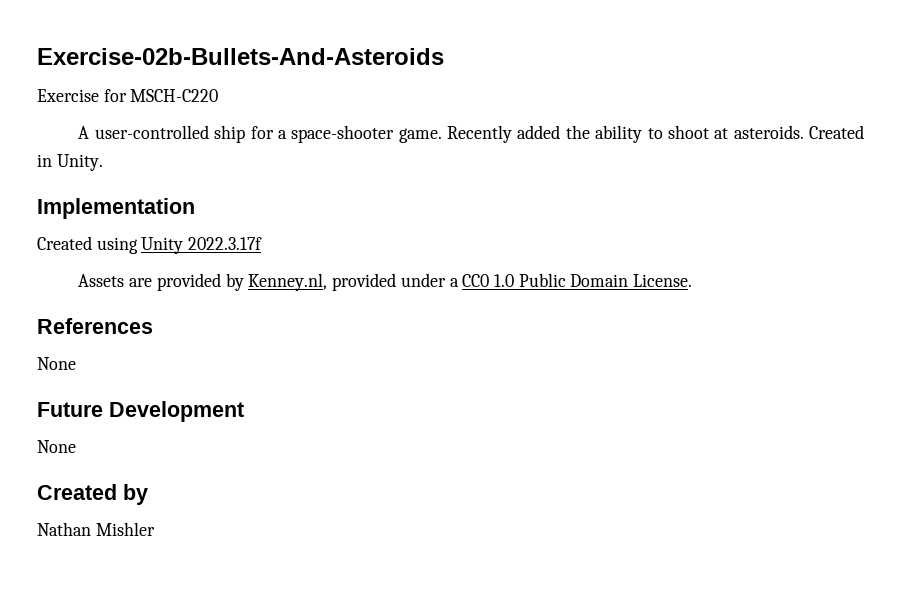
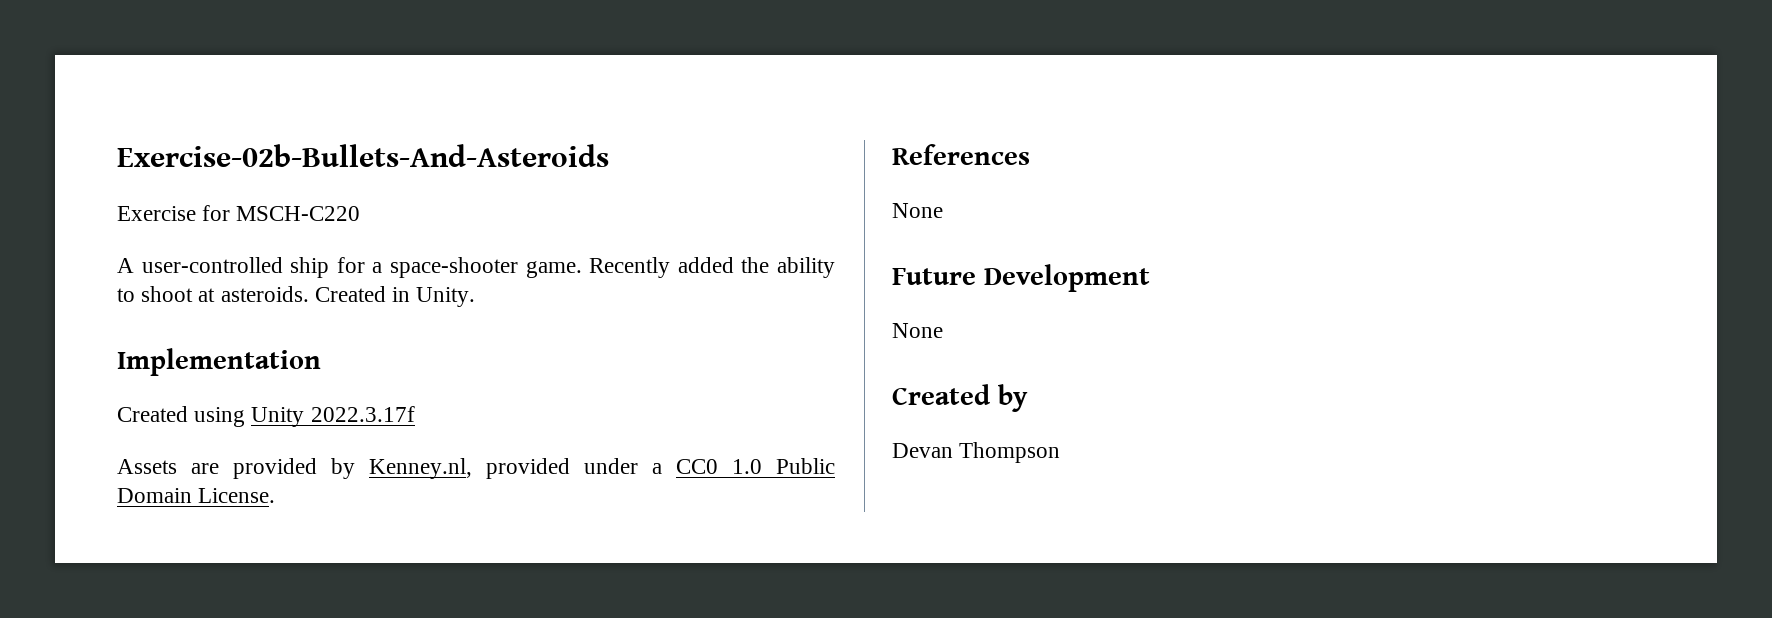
- Nathan Mishler
+ Devan Thompson

